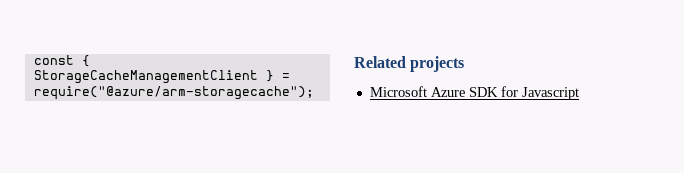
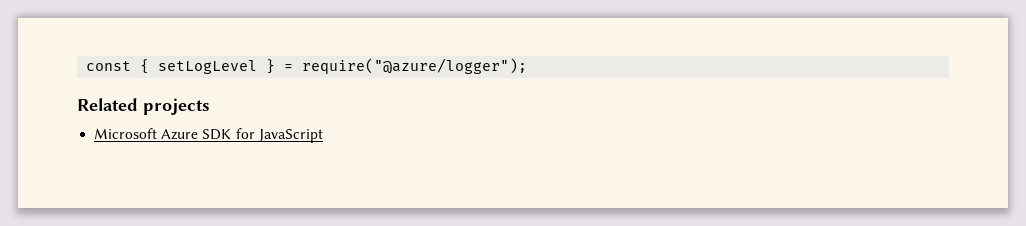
- const { StorageCacheManagementClient } = require("@azure/arm-storagecache");
+ const { setLogLevel } = require("@azure/logger");
- Microsoft Azure SDK for Javascript
+ Microsoft Azure SDK for JavaScript

